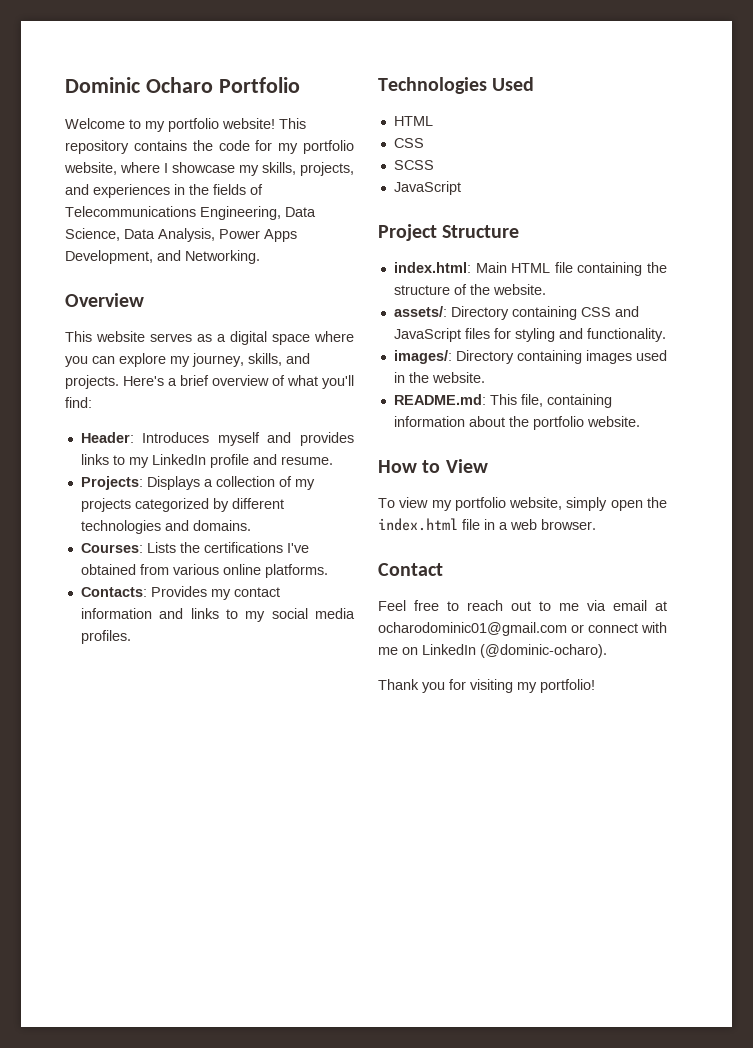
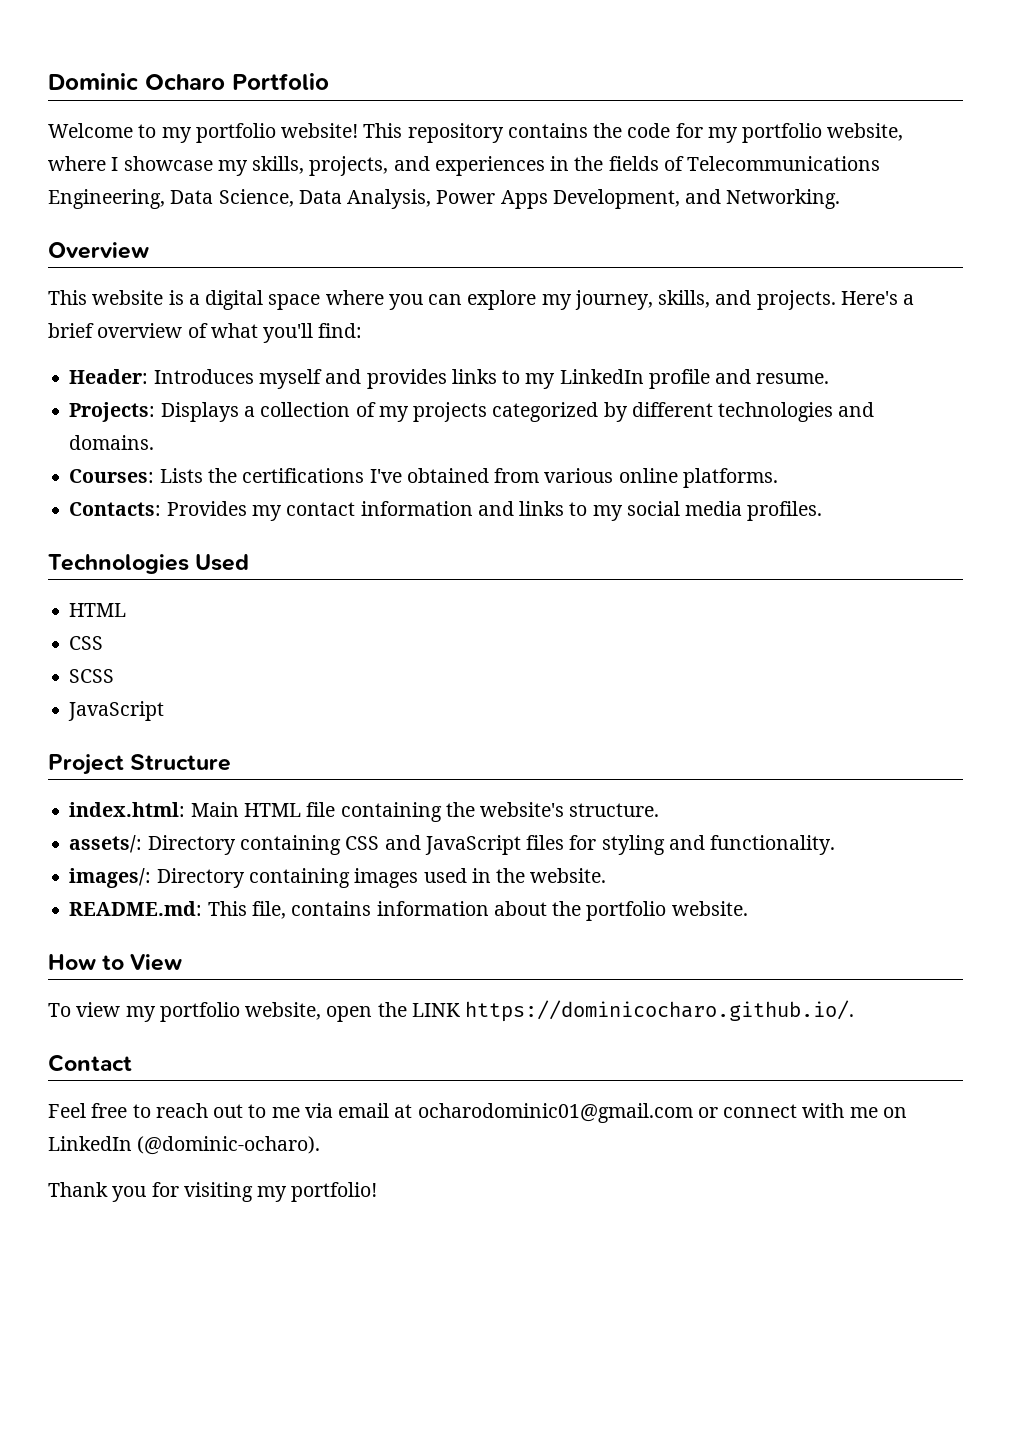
- This website serves as a digital space where you can explore my journey, skills, and projects.
+ This website is a digital space where you can explore my journey, skills, and projects.
- index.html: Main HTML file containing the structure of the website.
+ index.html: Main HTML file containing the website's structure.
- README.md: This file, containing information about the portfolio website.
+ README.md: This file, contains information about the portfolio website.
- To view my portfolio website, simply open the index.html file in a web browser.
+ To view my portfolio website, open the LINK https://dominicocharo.github.io/.

